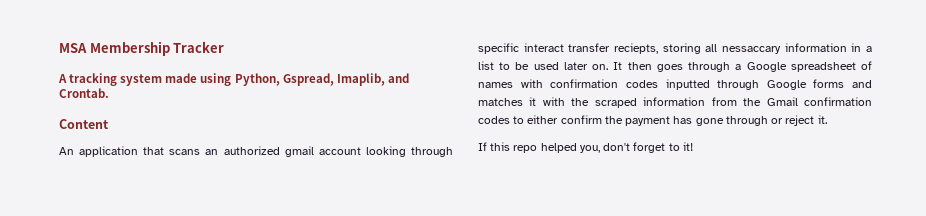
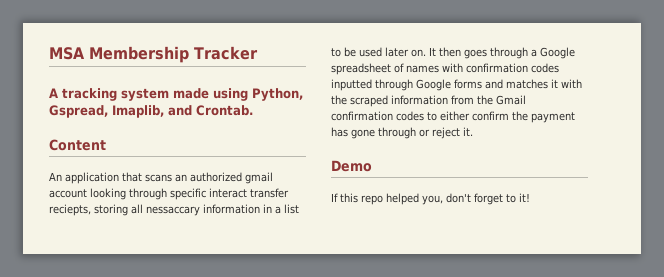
+ Demo

